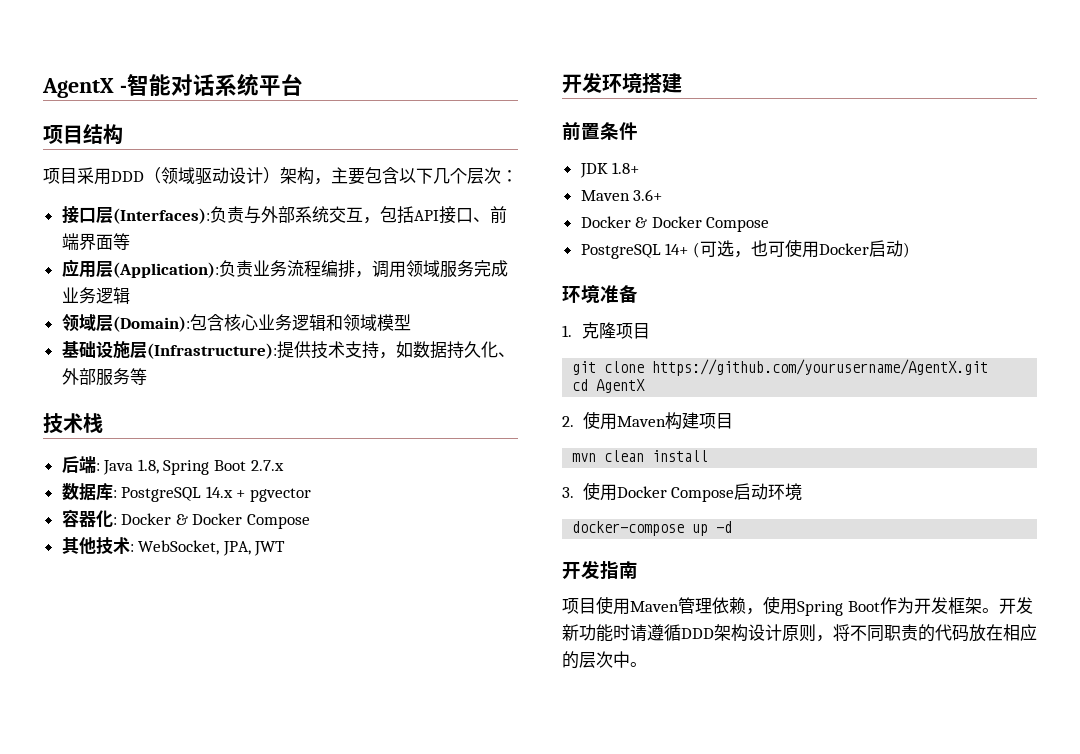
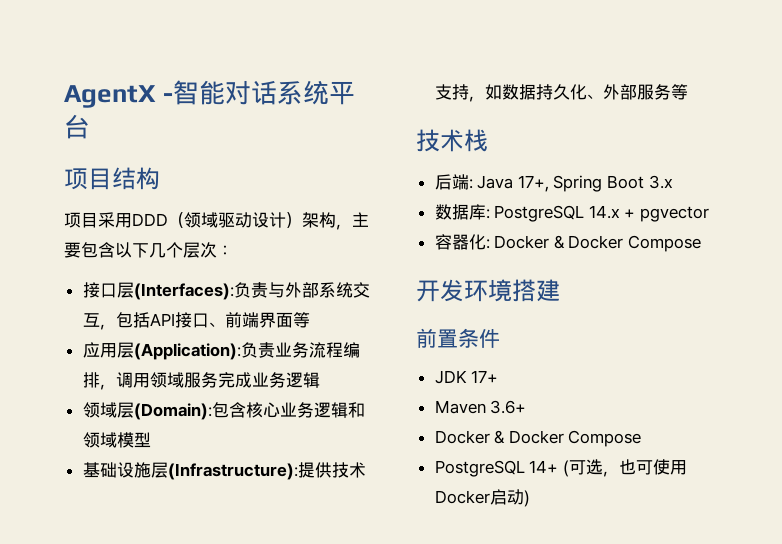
- 后端: Java 1.8, Spring Boot 2.7.x
+ 后端: Java 17+, Spring Boot 3.x
- 其他技术: WebSocket, JPA, JWT
- JDK 1.8+
+ JDK 17+
- 环境准备
- 1.克隆项目
- git clone https://github.com/yourusername/AgentX.git
- cd AgentX
- 2.使用Maven构建项目
- mvn clean install
- 3.使用Docker Compose启动环境
- docker-compose up -d
- 开发指南
- 项目使用Maven管理依赖，使用Spring Boot作为开发框架。开发新功能时请遵循DDD架构设计原则，将不同职责的代码放在相应的层次中。

